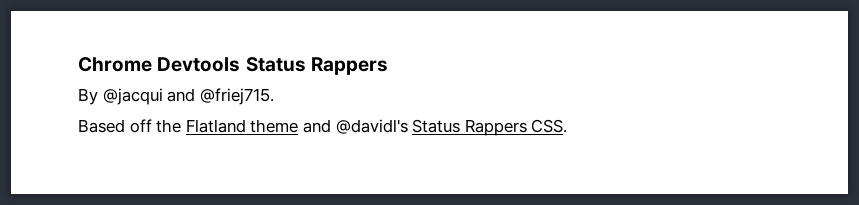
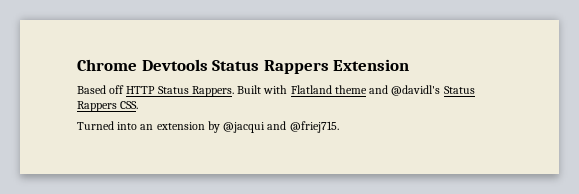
- Chrome Devtools Status Rappers
- By @jacqui and @friej715.
- Based off the Flatland theme and @davidl's Status Rappers CSS.
+ Chrome Devtools Status Rappers Extension
+ Based off HTTP Status Rappers. Built with Flatland theme and @davidl's Status Rappers CSS.
+ Turned into an extension by @jacqui and @friej715.

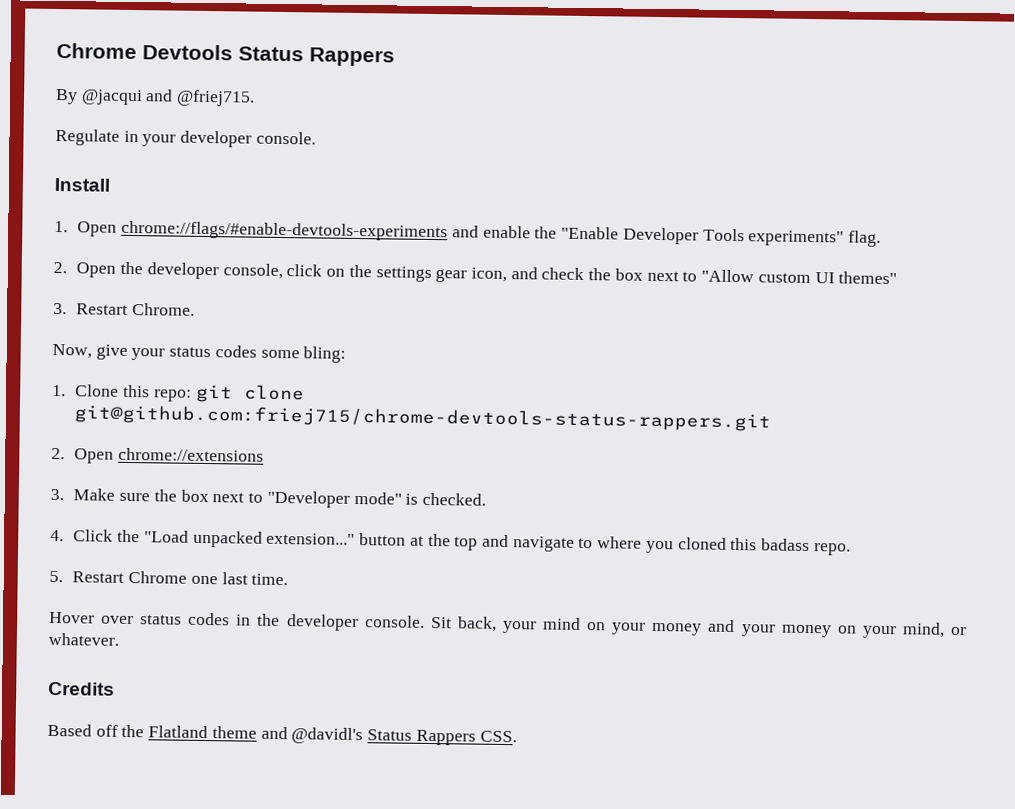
- Chrome Devtools Status Rappers Extension
- Based off HTTP Status Rappers. Built with Flatland theme and @davidl's Status Rappers CSS.
+ Chrome Devtools Status Rappers
+ By @jacqui and @friej715.
+ Regulate in your developer console.
+ Install
+ 1. Open chrome://flags/#enable-devtools-experiments and enable the "Enable Developer Tools experiments" flag.
+ 2. Open the developer console, click on the settings gear icon, and check the box next to "Allow custom UI themes"
+ 3. Restart Chrome.
+ Now, give your status codes some bling:
+ 1. Clone this repo: git clone git@github.com:friej715/chrome-devtools-status-rappers.git
+ 2. Open chrome://extensions
+ 3. Make sure the box next to "Developer mode" is checked.
+ 4. Click the "Load unpacked extension..." button at the top and navigate to where you cloned this badass repo.
+ 5. Restart Chrome one last time.
+ Hover over status codes in the developer console. Sit back, your mind on your money and your money on your mind, or whatever.
+ Credits
+ Based off the Flatland theme and @davidl's Status Rappers CSS.
- Turned into an extension by @jacqui and @friej715.

